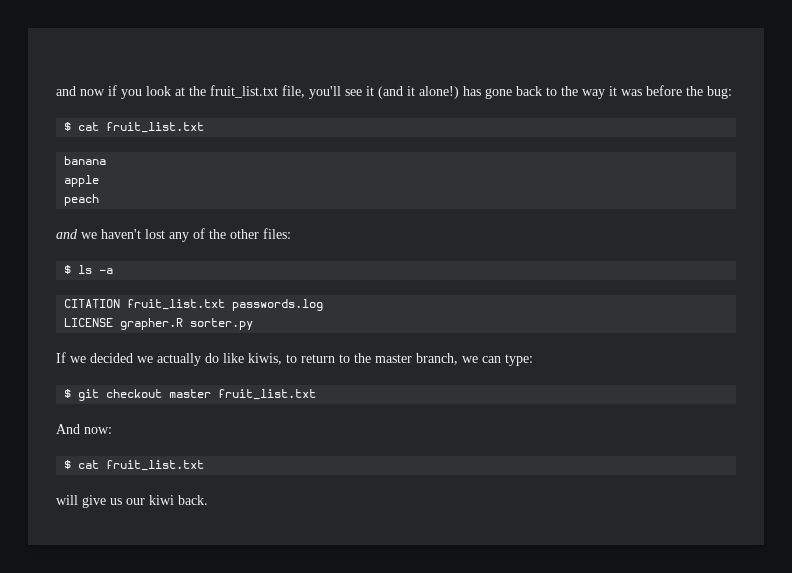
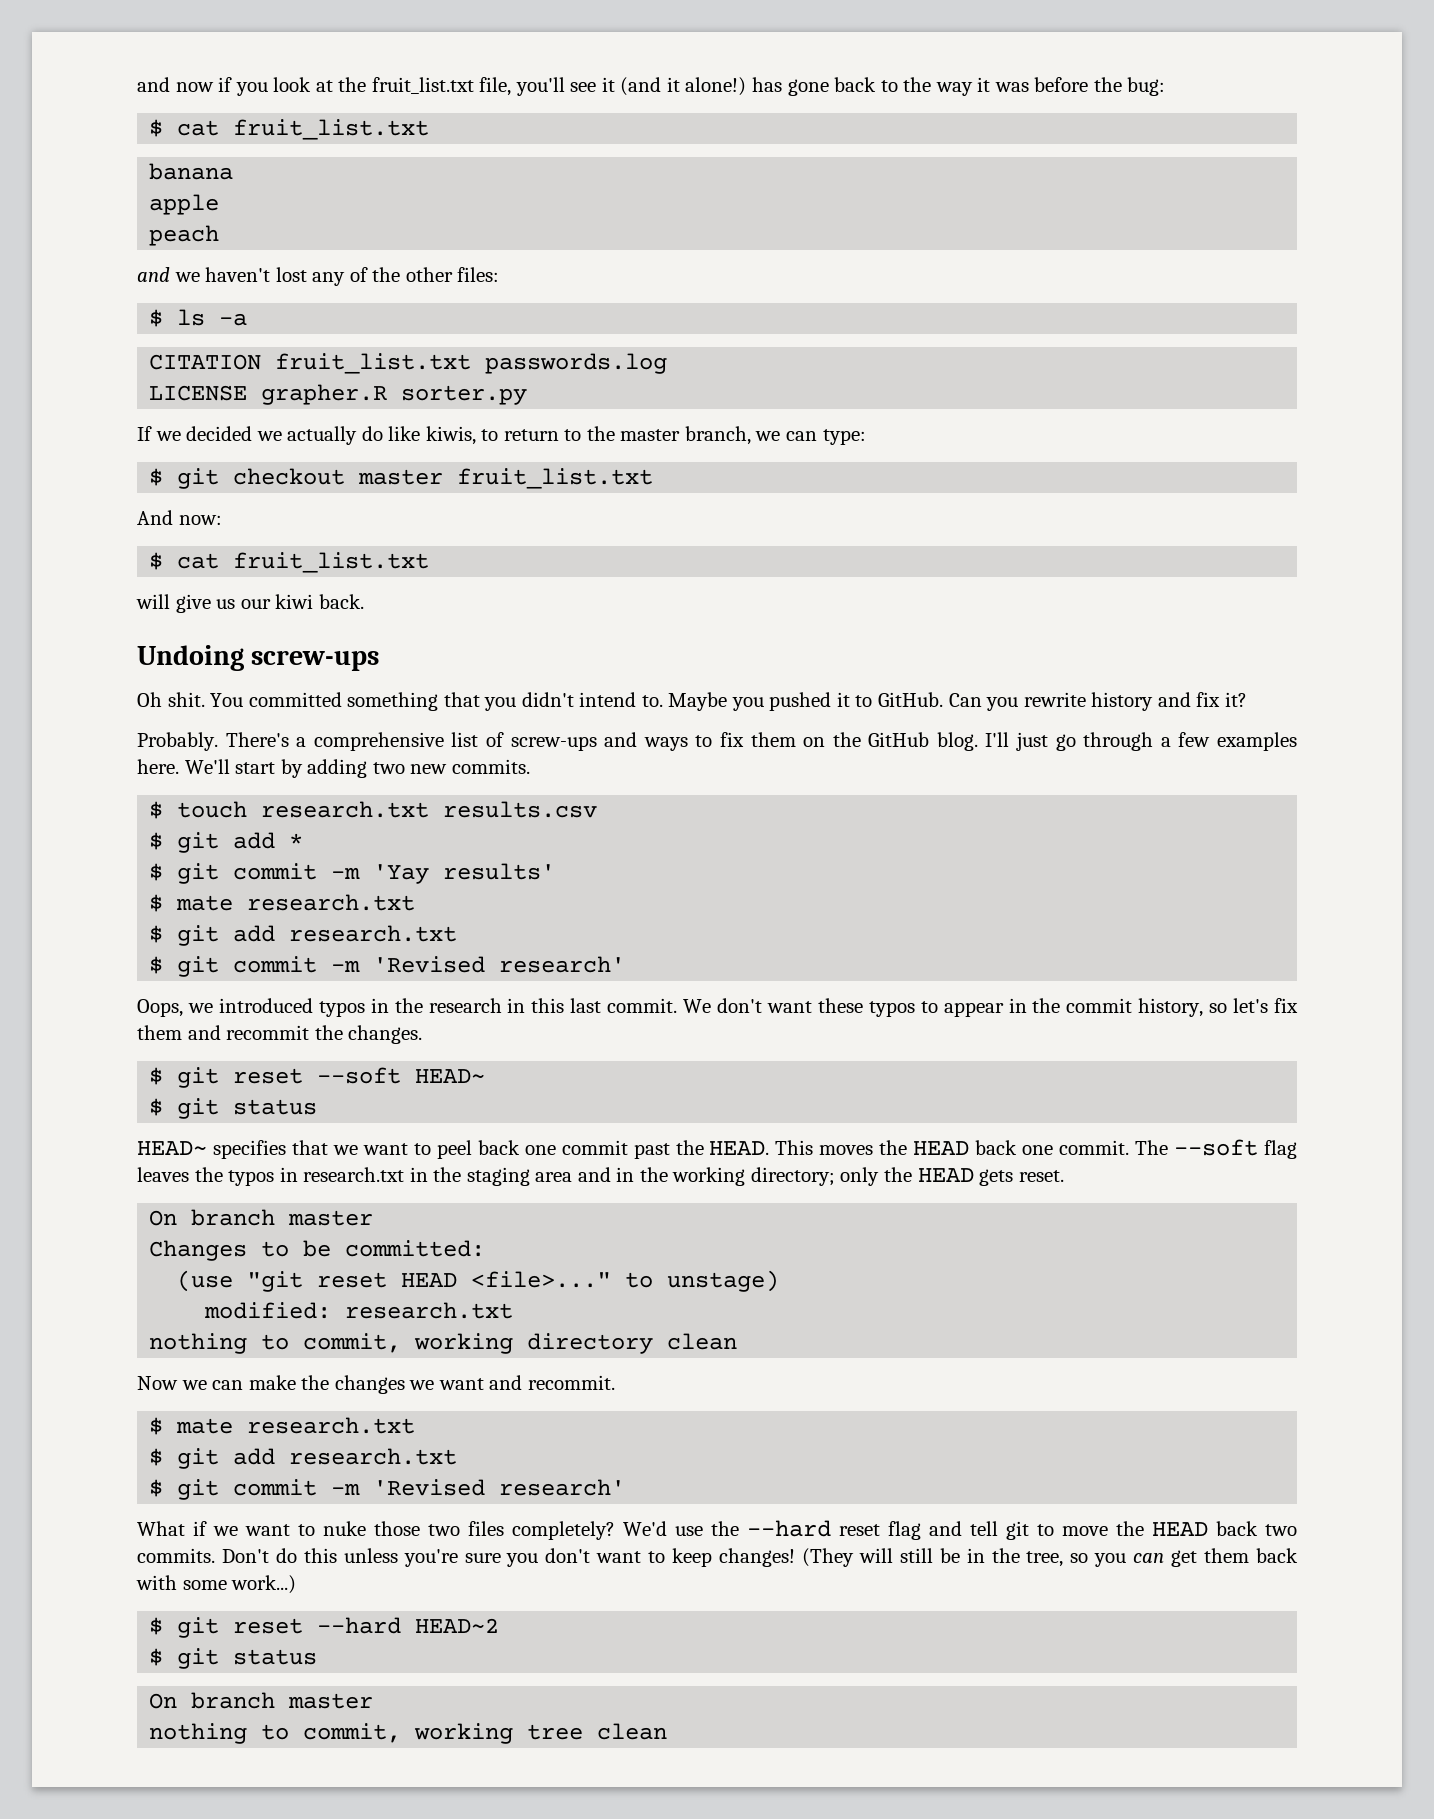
+ Undoing screw-ups
+ Oh shit. You committed something that you didn't intend to. Maybe you pushed it to GitHub. Can you rewrite history and fix it?
+ Probably. There's a comprehensive list of screw-ups and ways to fix them on the GitHub blog. I'll just go through a few examples here. We'll start by adding two new commits.
+ $ touch research.txt results.csv
+ $ git add *
+ $ git commit -m 'Yay results'
+ $ mate research.txt
+ $ git add research.txt
+ $ git commit -m 'Revised research'
+ Oops, we introduced typos in the research in this last commit. We don't want these typos to appear in the commit history, so let's fix them and recommit the changes.
+ $ git reset --soft HEAD~
+ $ git status
+ HEAD~ specifies that we want to peel back one commit past the HEAD. This moves the HEAD back one commit. The --soft flag leaves the typos in research.txt in the staging area and in the working directory; only the HEAD gets reset.
+ On branch master
+ Changes to be committed:
+ (use "git reset HEAD <file>..." to unstage)
+ modified: research.txt
+ nothing to commit, working directory clean
+ Now we can make the changes we want and recommit.
+ $ mate research.txt
+ $ git add research.txt
+ $ git commit -m 'Revised research'
+ What if we want to nuke those two files completely? We'd use the --hard reset flag and tell git to move the HEAD back two commits. Don't do this unless you're sure you don't want to keep changes! (They will still be in the tree, so you can get them back with some work...)
+ $ git reset --hard HEAD~2
+ $ git status
+ On branch master
+ nothing to commit, working tree clean

